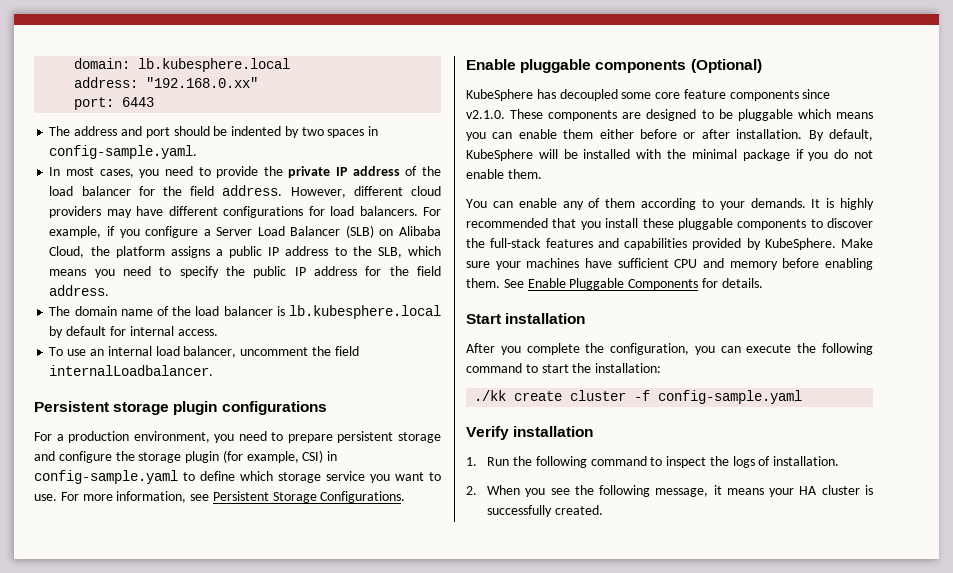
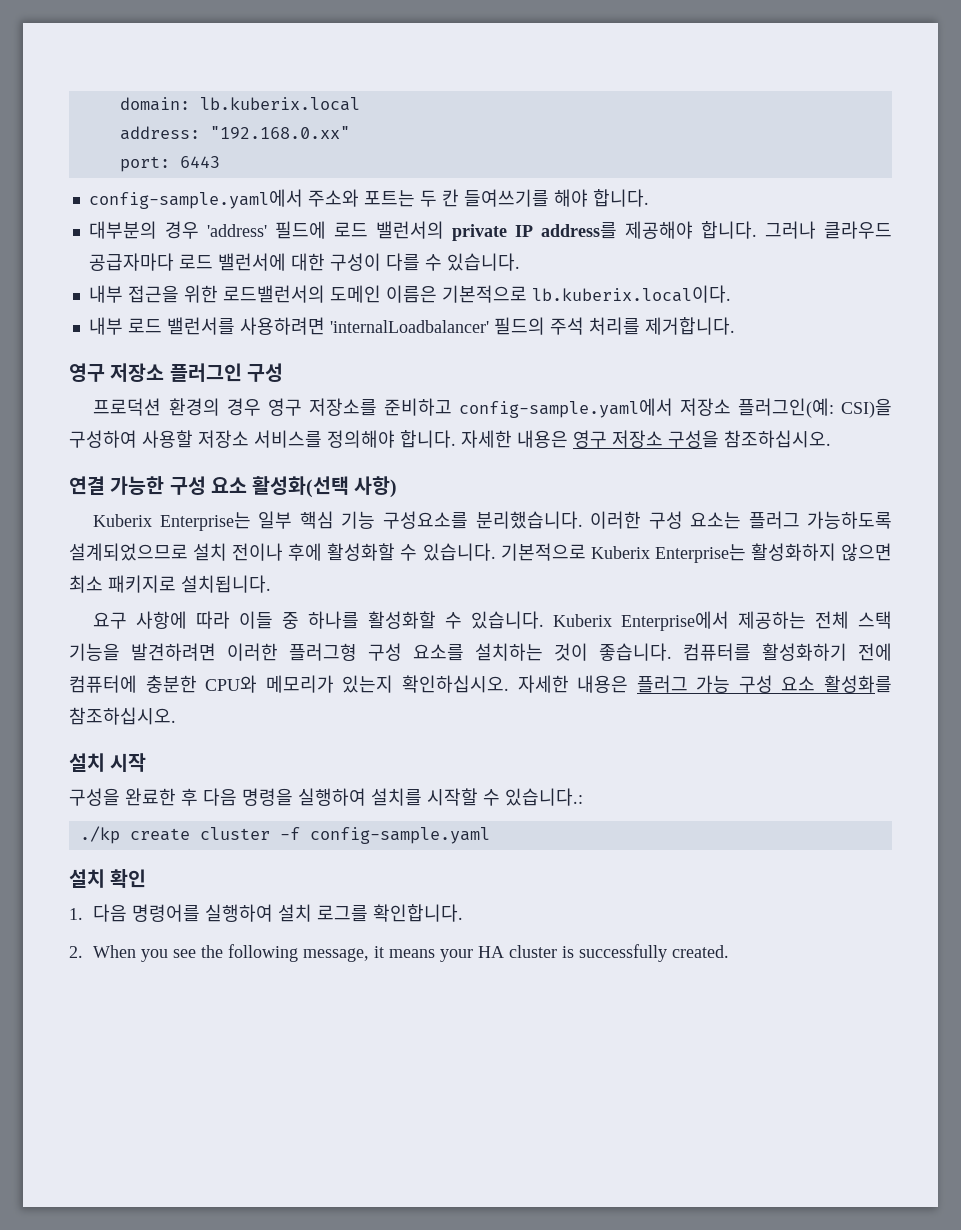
- domain: lb.kubesphere.local
+ domain: lb.kuberix.local
- The address and port should be indented by two spaces in config-sample.yaml.
- In most cases, you need to provide the private IP address of the load balancer for the field address. However, different cloud providers may have different configurations for load balancers. For example, if you configure a Server Load Balancer (SLB) on Alibaba Cloud, the platform assigns a public IP address to the SLB, which means you need to specify the public IP address for the field address.
- The domain name of the load balancer is lb.kubesphere.local by default for internal access.
- To use an internal load balancer, uncomment the field internalLoadbalancer.
- Persistent storage plugin configurations
- For a production environment, you need to prepare persistent storage and configure the storage plugin (for example, CSI) in config-sample.yaml to define which storage service you want to use. For more information, see Persistent Storage Configurations.
- Enable pluggable components (Optional)
- KubeSphere has decoupled some core feature components since v2.1.0. These components are designed to be pluggable which means you can enable them either before or after installation. By default, KubeSphere will be installed with the minimal package if you do not enable them.
- You can enable any of them according to your demands. It is highly recommended that you install these pluggable components to discover the full-stack features and capabilities provided by KubeSphere. Make sure your machines have sufficient CPU and memory before enabling them. See Enable Pluggable Components for details.
- Start installation
- After you complete the configuration, you can execute the following command to start the installation:
- ./kk create cluster -f config-sample.yaml
+ config-sample.yaml에서 주소와 포트는 두 칸 들여쓰기를 해야 합니다.
+ 대부분의 경우 'address' 필드에 로드 밸런서의 private IP address를 제공해야 합니다. 그러나 클라우드 공급자마다 로드 밸런서에 대한 구성이 다를 수 있습니다.
+ 내부 접근을 위한 로드밸런서의 도메인 이름은 기본적으로 lb.kuberix.local이다.
+ 내부 로드 밸런서를 사용하려면 'internalLoadbalancer' 필드의 주석 처리를 제거합니다.
+ 영구 저장소 플러그인 구성
+ 프로덕션 환경의 경우 영구 저장소를 준비하고 config-sample.yaml에서 저장소 플러그인(예: CSI)을 구성하여 사용할 저장소 서비스를 정의해야 합니다. 자세한 내용은 영구 저장소 구성을 참조하십시오.
+ 연결 가능한 구성 요소 활성화(선택 사항)
+ Kuberix Enterprise는 일부 핵심 기능 구성요소를 분리했습니다. 이러한 구성 요소는 플러그 가능하도록 설계되었으므로 설치 전이나 후에 활성화할 수 있습니다. 기본적으로 Kuberix Enterprise는 활성화하지 않으면 최소 패키지로 설치됩니다.
+ 요구 사항에 따라 이들 중 하나를 활성화할 수 있습니다. Kuberix Enterprise에서 제공하는 전체 스택 기능을 발견하려면 이러한 플러그형 구성 요소를 설치하는 것이 좋습니다. 컴퓨터를 활성화하기 전에 컴퓨터에 충분한 CPU와 메모리가 있는지 확인하십시오. 자세한 내용은 플러그 가능 구성 요소 활성화를 참조하십시오.
+ 설치 시작
+ 구성을 완료한 후 다음 명령을 실행하여 설치를 시작할 수 있습니다.:
+ ./kp create cluster -f config-sample.yaml
- Verify installation
+ 설치 확인
- 1. Run the following command to inspect the logs of installation.
+ 1. 다음 명령어를 실행하여 설치 로그를 확인합니다.

